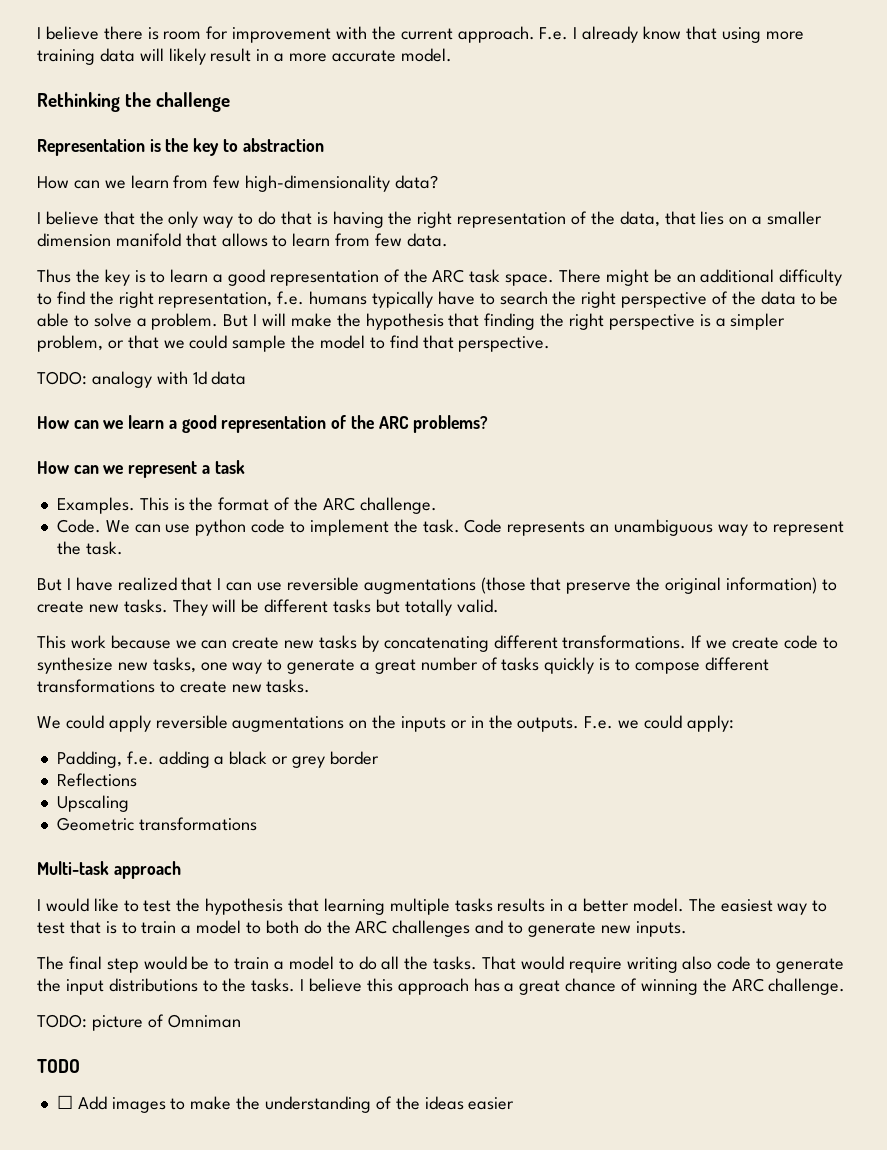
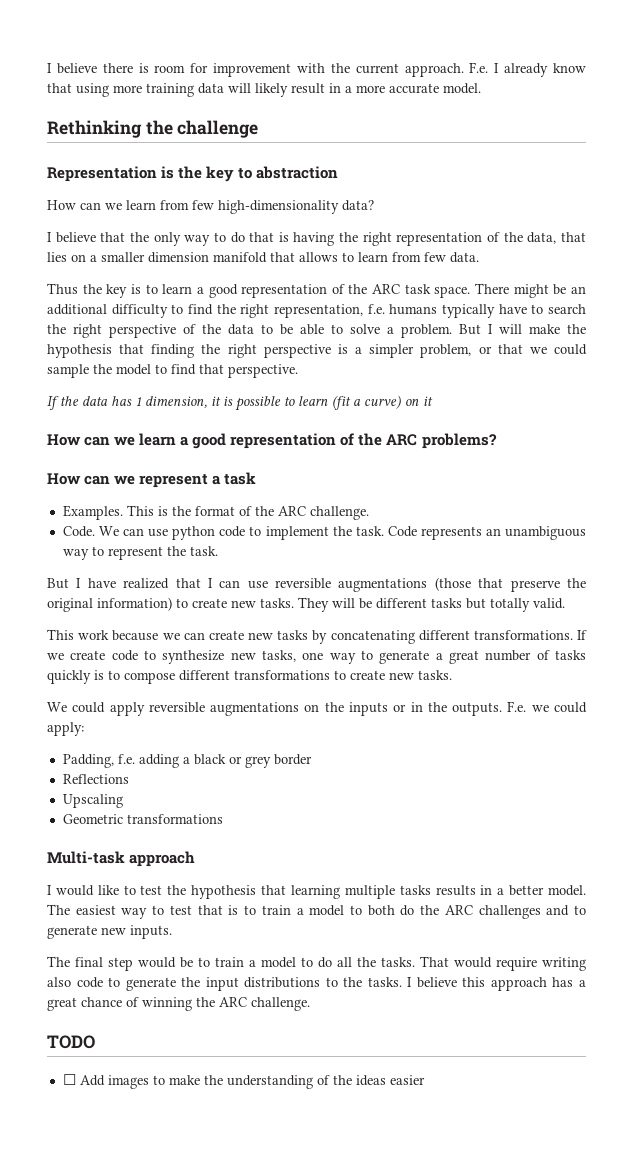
- TODO: analogy with 1d data
+ If the data has 1 dimension, it is possible to learn (fit a curve) on it
- TODO: picture of Omniman

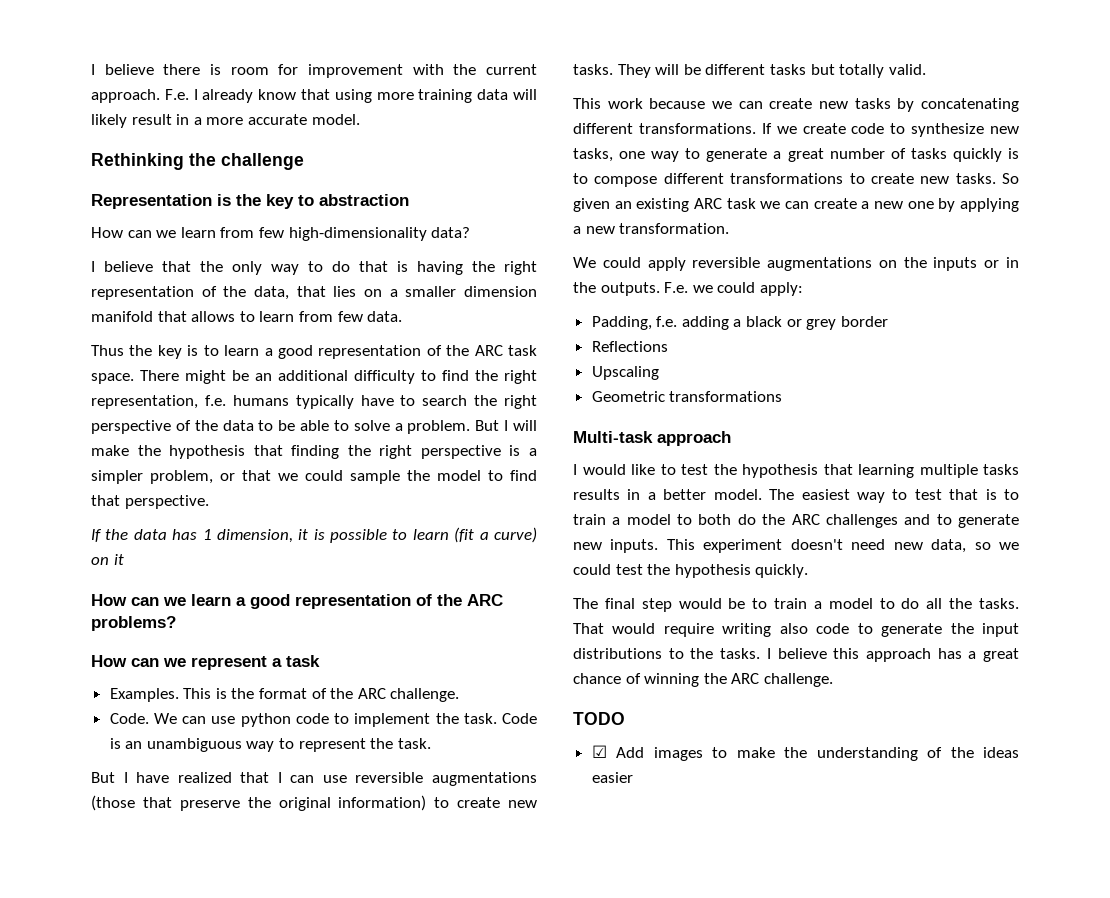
- Code represents an unambiguous way to represent the task.
+ Code is an unambiguous way to represent the task.
+ So given an existing ARC task we can create a new one by applying a new transformation.
+ This experiment doesn't need new data, so we could test the hypothesis quickly.
- ☐ Add images to make the understanding of the ideas easier
+ ☑ Add images to make the understanding of the ideas easier

